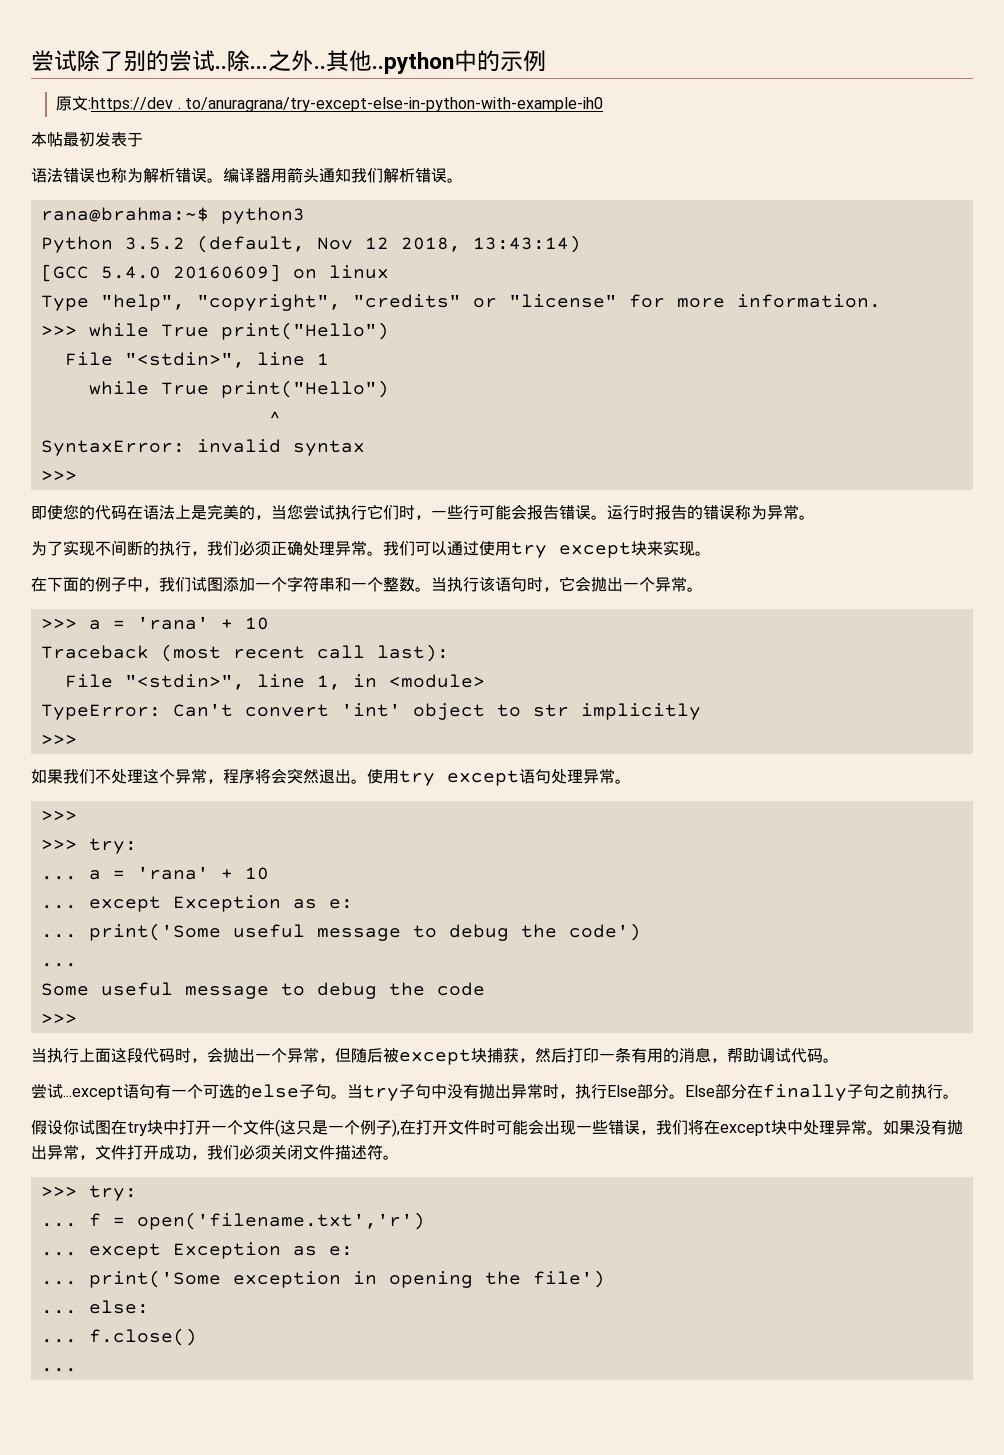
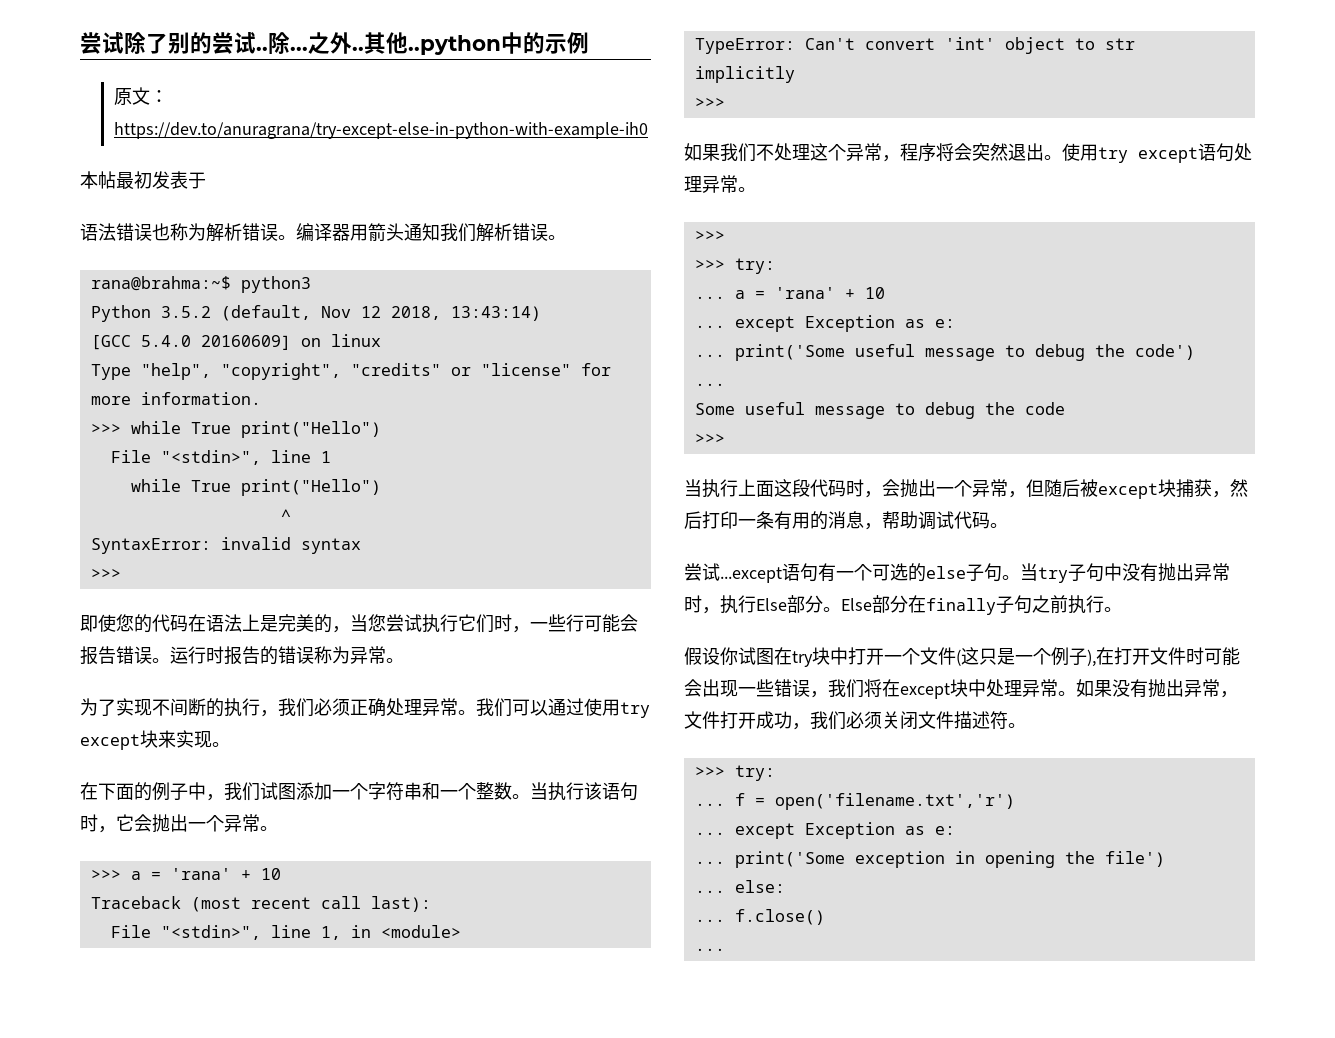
- 原文:https://dev . to/anuragrana/try-except-else-in-python-with-example-ih0
+ 原文：https://dev.to/anuragrana/try-except-else-in-python-with-example-ih0

